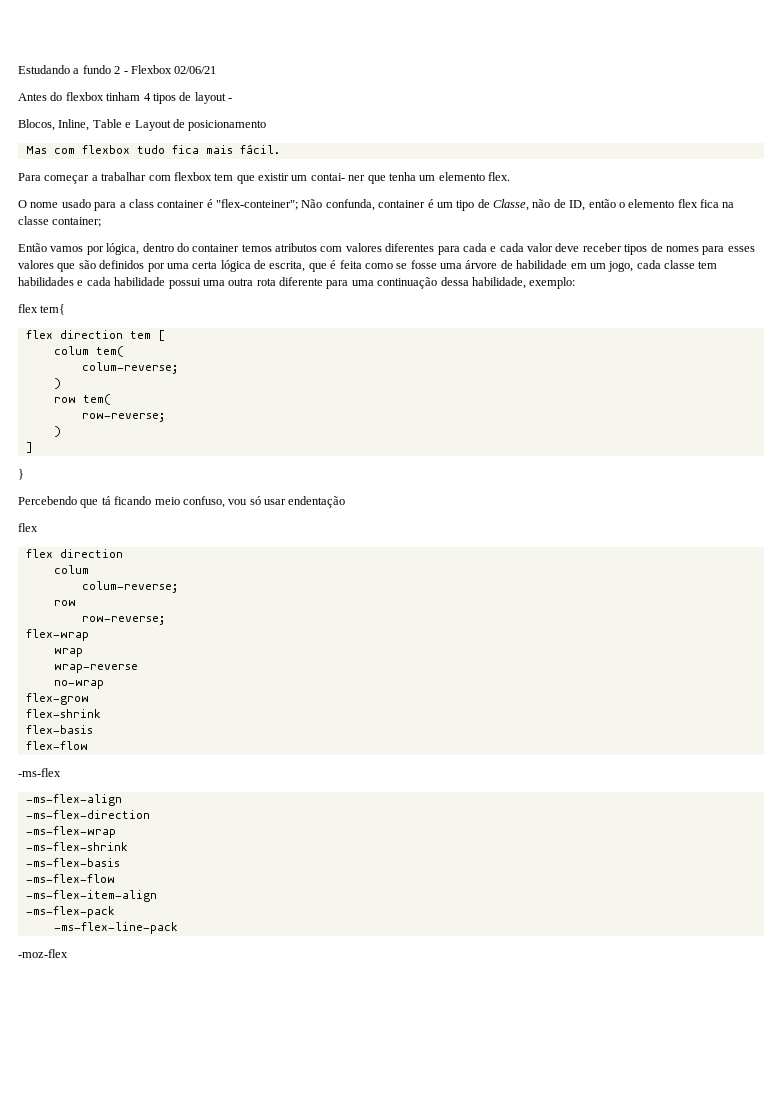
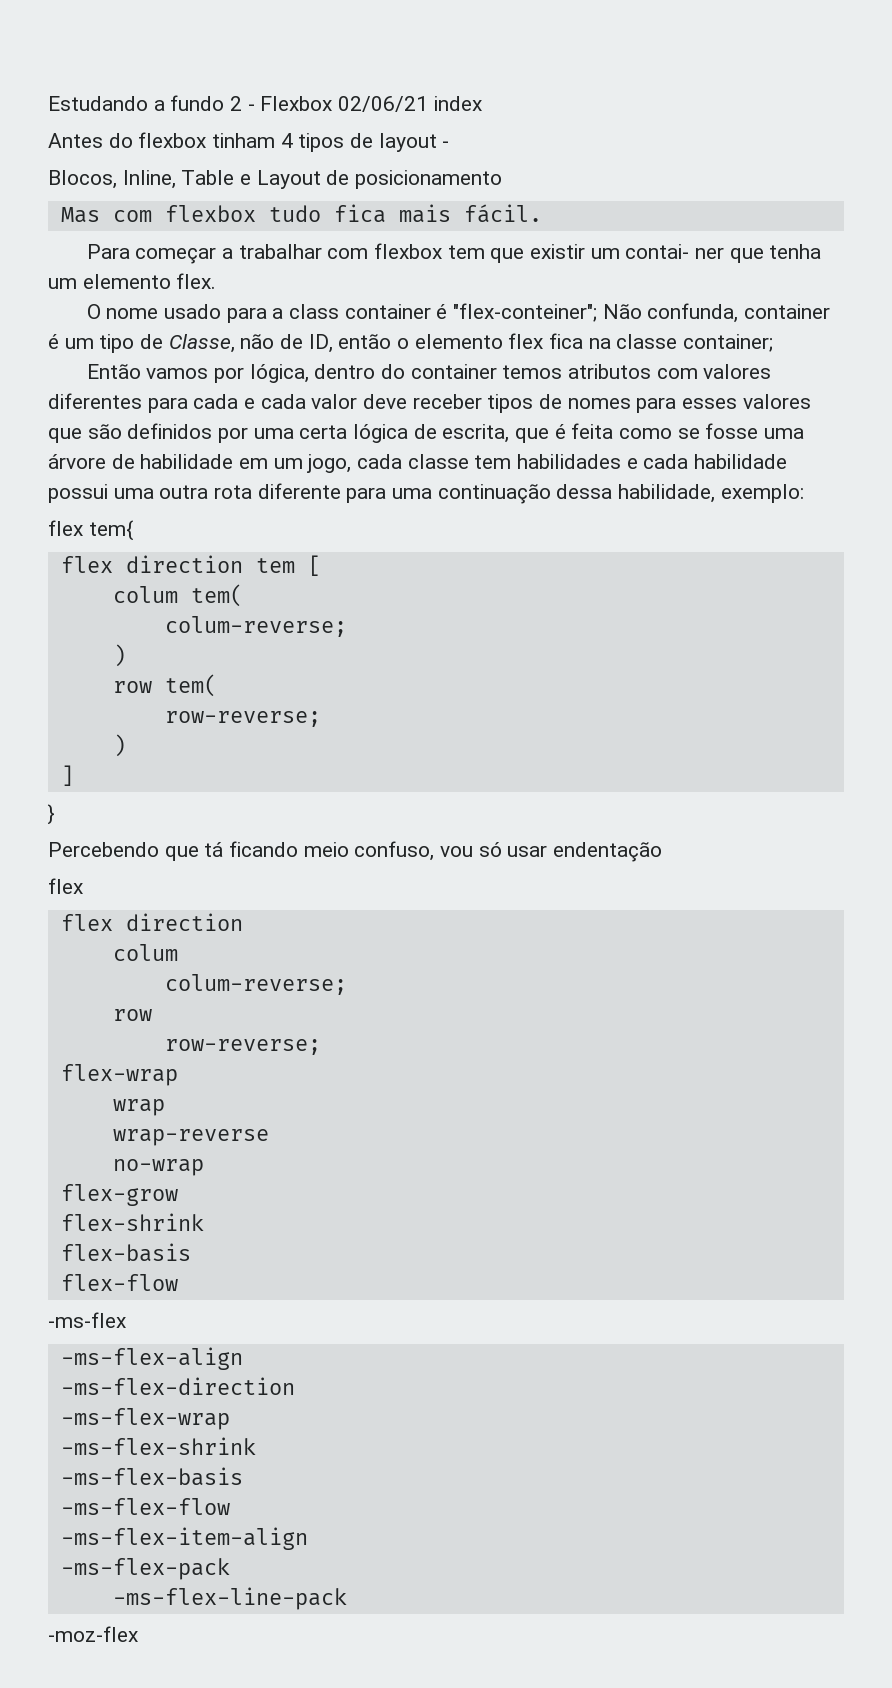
- Estudando a fundo 2 - Flexbox 02/06/21
+ Estudando a fundo 2 - Flexbox 02/06/21 index

